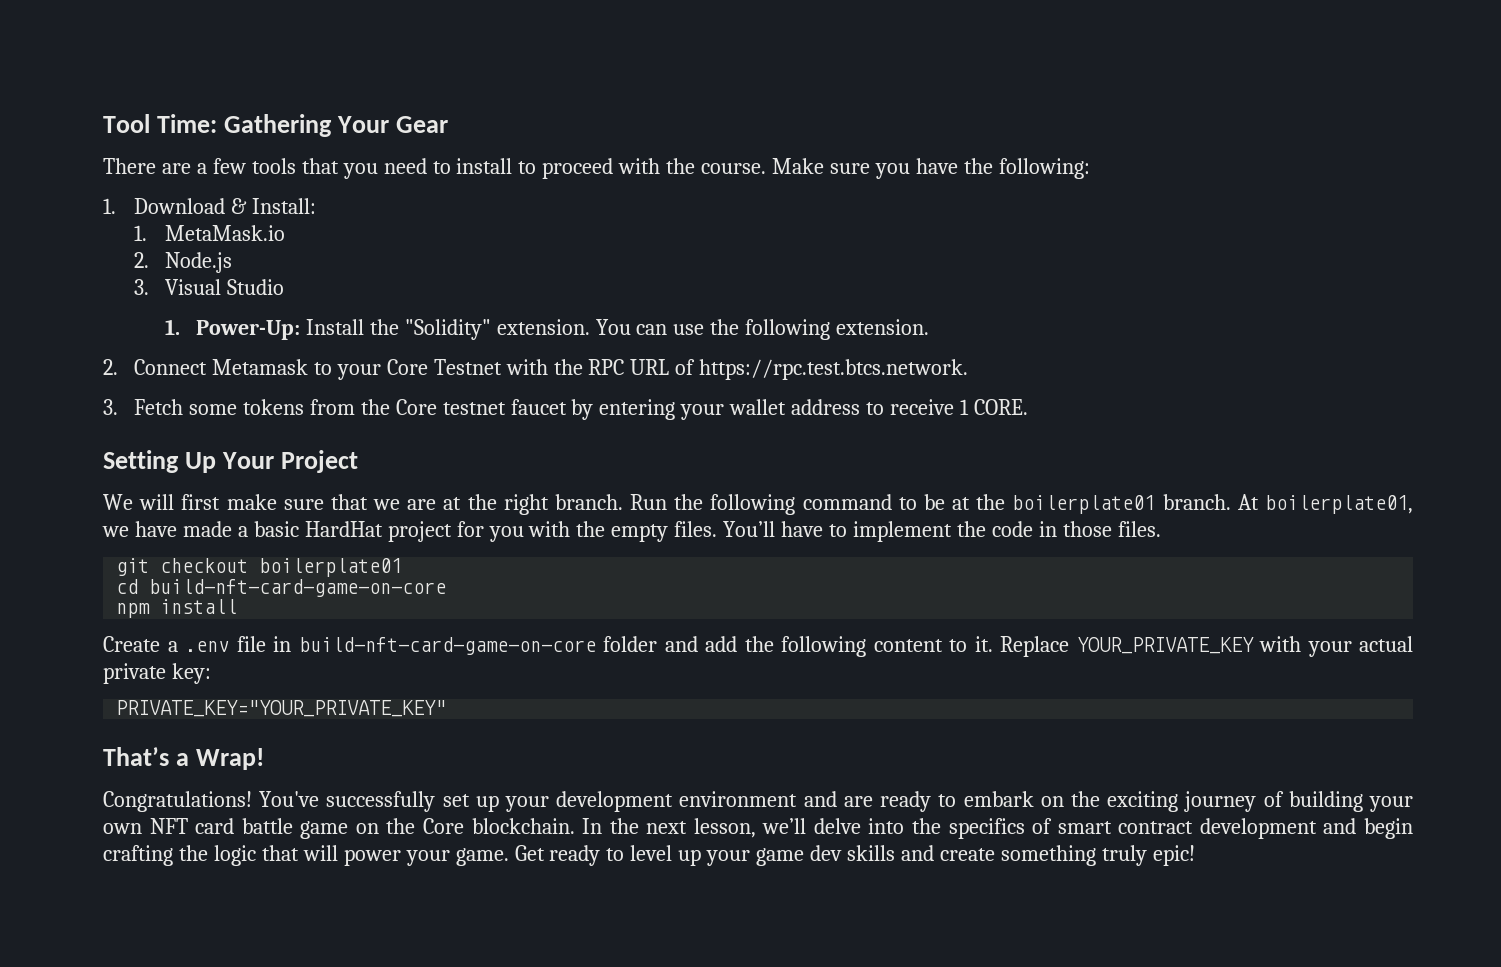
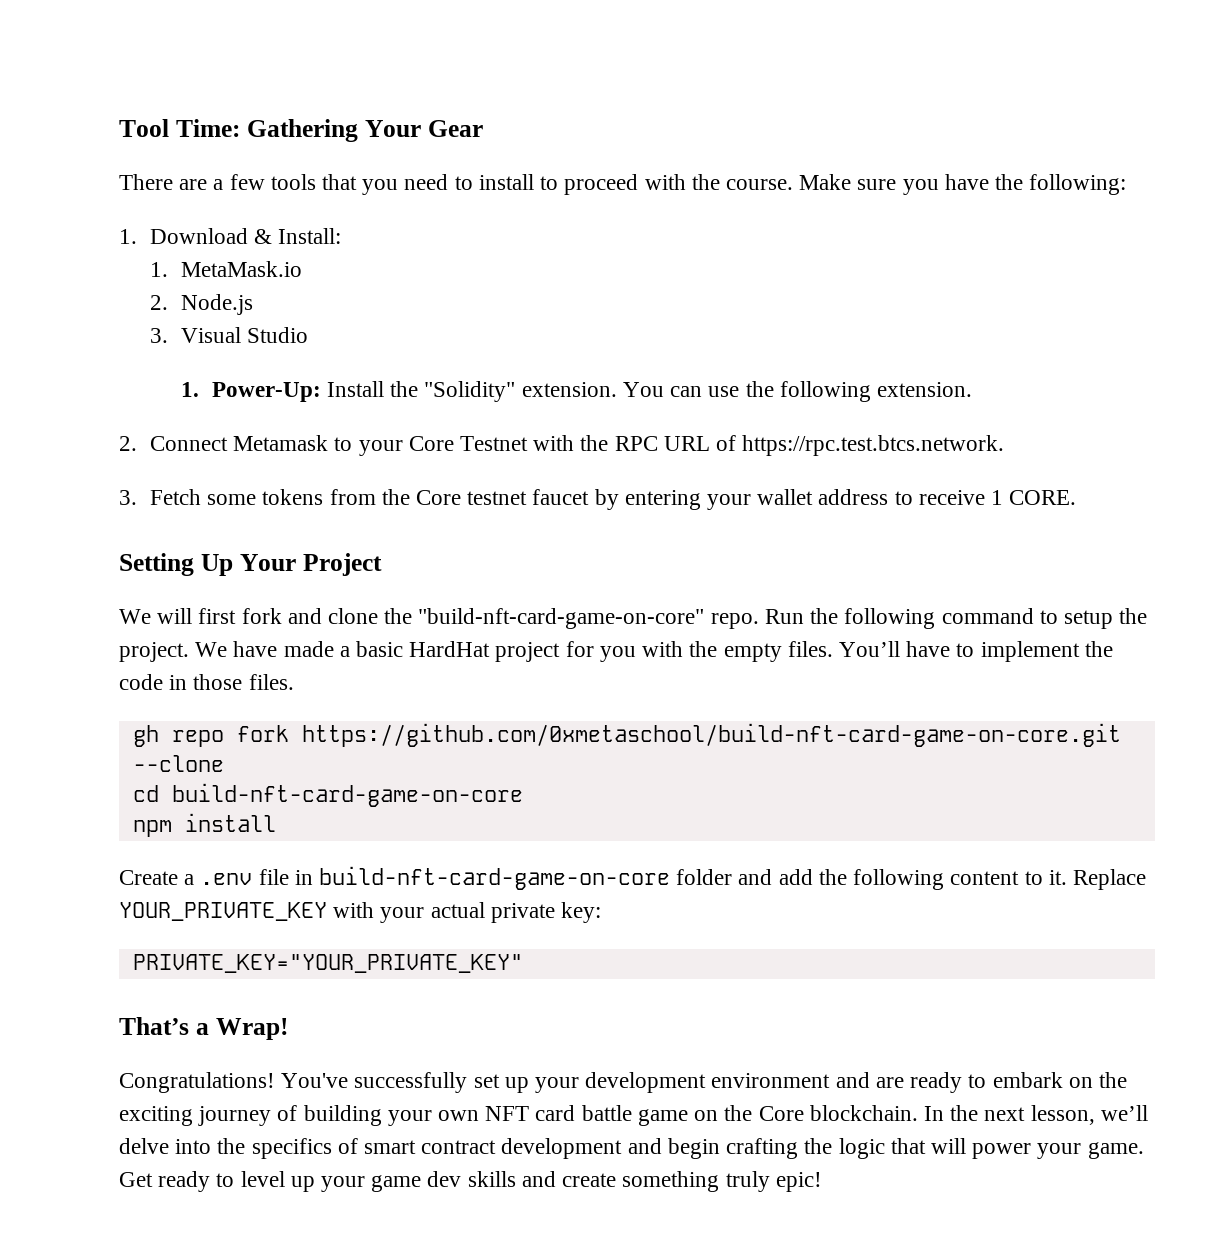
- We will first make sure that we are at the right branch.
+ We will first fork and clone the "build-nft-card-game-on-core" repo.
- Run the following command to be at the boilerplate01 branch. At boilerplate01, we have made a basic HardHat project for you with the empty files.
+ Run the following command to setup the project. We have made a basic HardHat project for you with the empty files.
- git checkout boilerplate01
+ gh repo fork https://github.com/0xmetaschool/build-nft-card-game-on-core.git --clone

